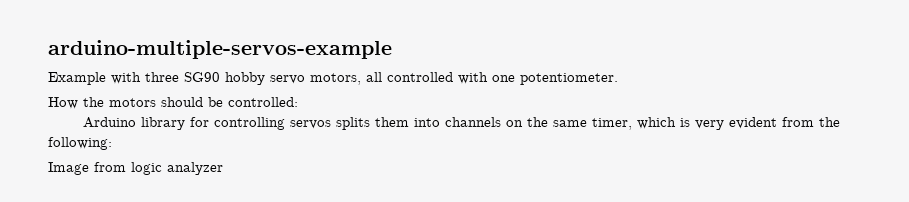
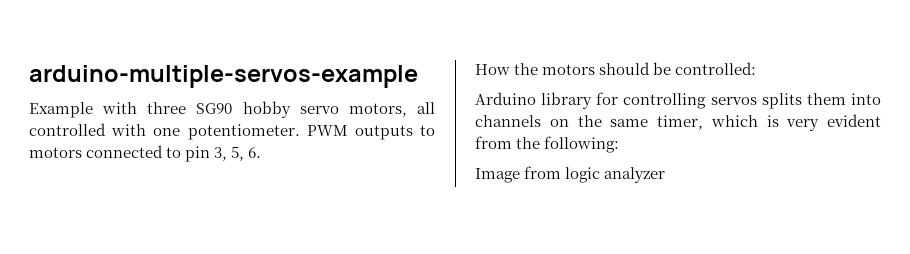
+ PWM outputs to motors connected to pin 3, 5, 6.

